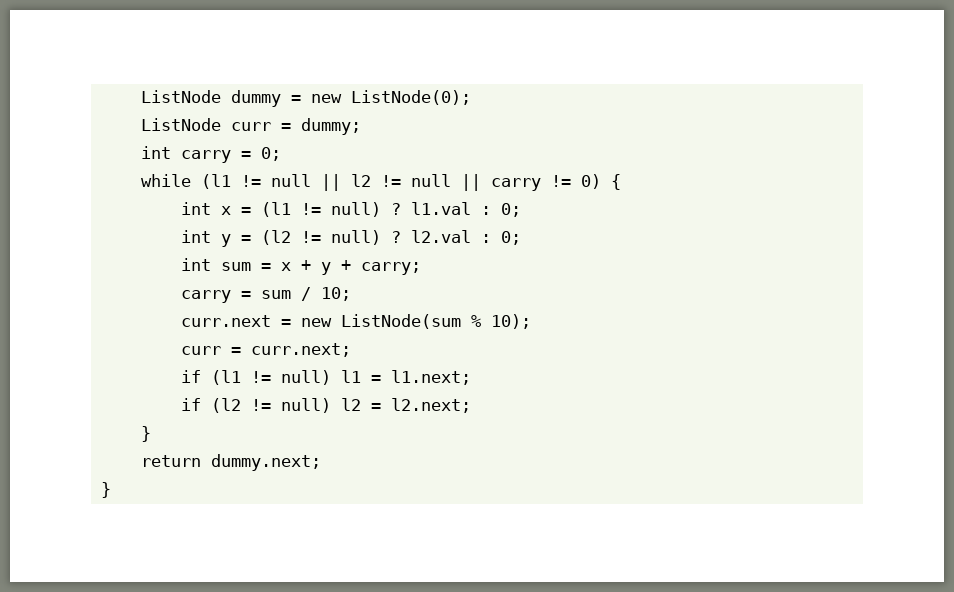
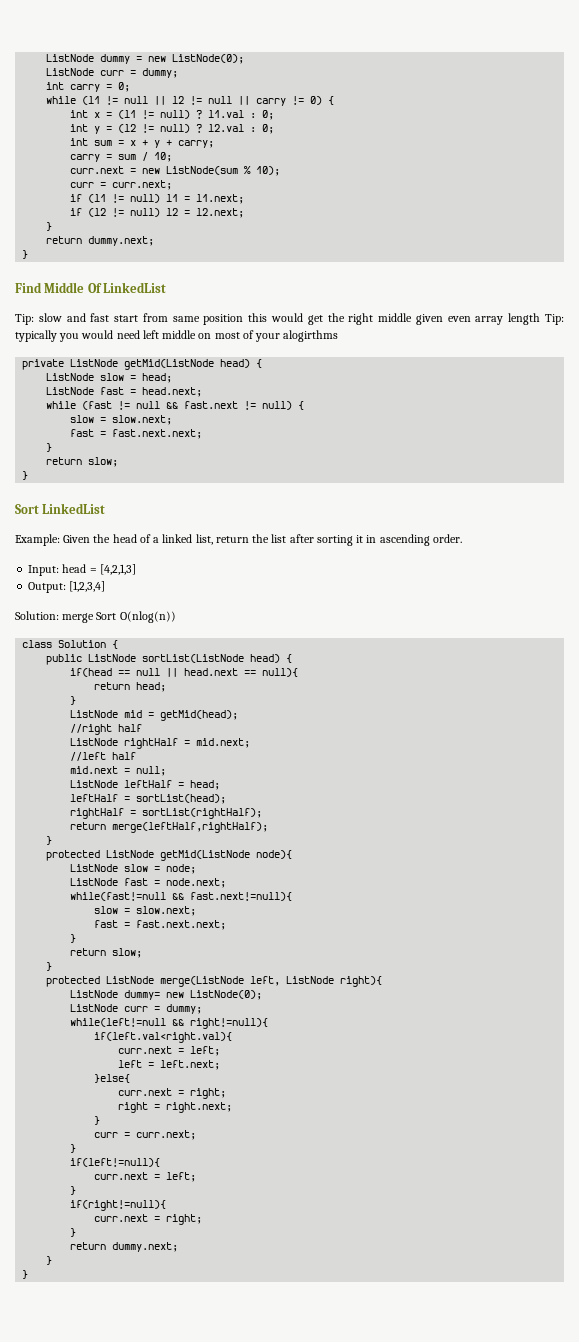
+ Find Middle Of LinkedList
+ Tip: slow and fast start from same position this would get the right middle given even array length Tip: typically you would need left middle on most of your alogirthms
+ private ListNode getMid(ListNode head) {
+ ListNode slow = head;
+ ListNode fast = head.next;
+ while (fast != null && fast.next != null) {
+ slow = slow.next;
+ fast = fast.next.next;
+ }
+ return slow;
+ }
+ Sort LinkedList
+ Example: Given the head of a linked list, return the list after sorting it in ascending order.
+ Input: head = [4,2,1,3]
+ Output: [1,2,3,4]
+ Solution: merge Sort O(nlog(n))
+ class Solution {
+ public ListNode sortList(ListNode head) {
+ if(head == null || head.next == null){
+ return head;
+ }
+ ListNode mid = getMid(head);
+ //right half
+ ListNode rightHalf = mid.next;
+ //left half
+ mid.next = null;
+ ListNode leftHalf = head;
+ leftHalf = sortList(head);
+ rightHalf = sortList(rightHalf);
+ return merge(leftHalf,rightHalf);
+ }
+ protected ListNode getMid(ListNode node){
+ ListNode slow = node;
+ ListNode fast = node.next;
+ while(fast!=null && fast.next!=null){
+ slow = slow.next;
+ fast = fast.next.next;
+ }
+ return slow;
+ }
+ protected ListNode merge(ListNode left, ListNode right){
+ ListNode dummy= new ListNode(0);
+ ListNode curr = dummy;
+ while(left!=null && right!=null){
+ if(left.val<right.val){
+ curr.next = left;
+ left = left.next;
+ }else{
+ curr.next = right;
+ right = right.next;
+ }
+ curr = curr.next;
+ }
+ if(left!=null){
+ curr.next = left;
+ }
+ if(right!=null){
+ curr.next = right;
+ }
+ return dummy.next;
+ }
+ }

